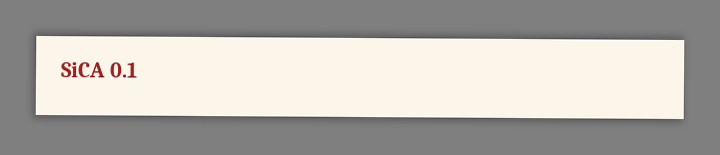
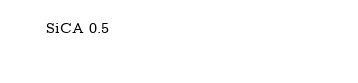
- SiCA 0.1
+ SiCA 0.5

